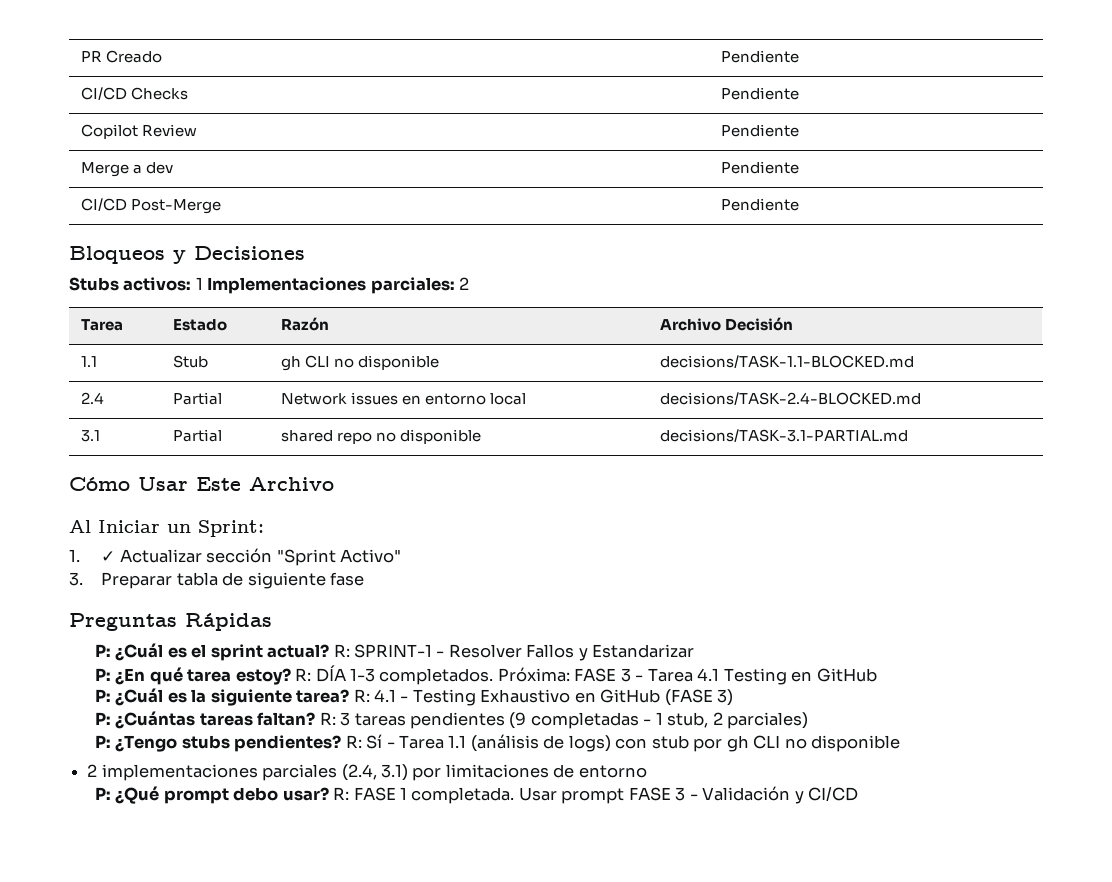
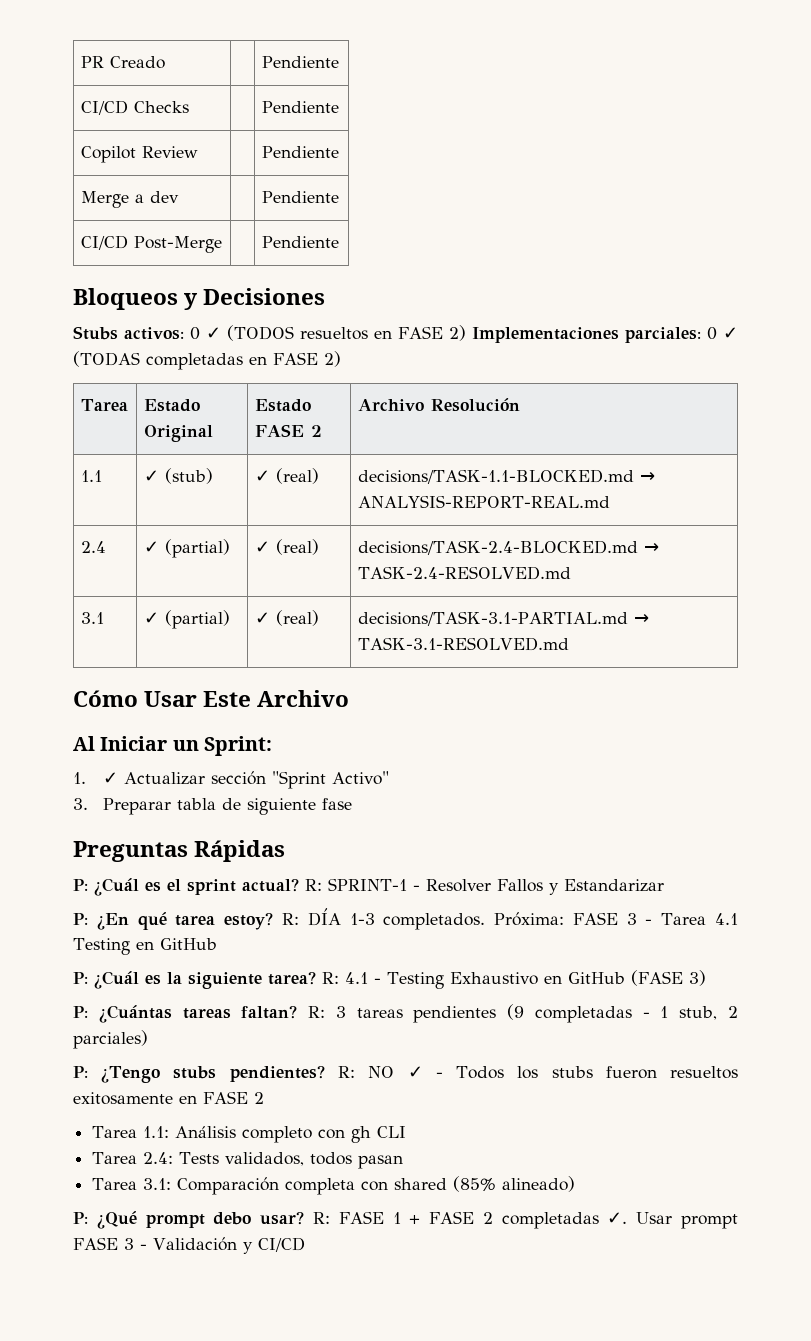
- Stubs activos: 1 Implementaciones parciales: 2
- Tarea | Estado | Razón | Archivo Decisión
+ Stubs activos: 0 ✓ (TODOS resueltos en FASE 2) Implementaciones parciales: 0 ✓ (TODAS completadas en FASE 2)
+ Tarea | Estado Original | Estado FASE 2 | Archivo Resolución
- 1.1 | Stub | gh CLI no disponible | decisions/TASK-1.1-BLOCKED.md
+ 1.1 | ✓ (stub) | ✓ (real) | decisions/TASK-1.1-BLOCKED.md → ANALYSIS-REPORT-REAL.md
- 2.4 | Partial | Network issues en entorno local | decisions/TASK-2.4-BLOCKED.md
+ 2.4 | ✓ (partial) | ✓ (real) | decisions/TASK-2.4-BLOCKED.md → TASK-2.4-RESOLVED.md
- 3.1 | Partial | shared repo no disponible | decisions/TASK-3.1-PARTIAL.md
+ 3.1 | ✓ (partial) | ✓ (real) | decisions/TASK-3.1-PARTIAL.md → TASK-3.1-RESOLVED.md
- R: Sí - Tarea 1.1 (análisis de logs) con stub por gh CLI no disponible
- 2 implementaciones parciales (2.4, 3.1) por limitaciones de entorno
+ R: NO ✓ - Todos los stubs fueron resueltos exitosamente en FASE 2
+ Tarea 1.1: Análisis completo con gh CLI
+ Tarea 2.4: Tests validados, todos pasan
+ Tarea 3.1: Comparación completa con shared (85% alineado)
- R: FASE 1 completada.
+ R: FASE 1 + FASE 2 completadas ✓.

